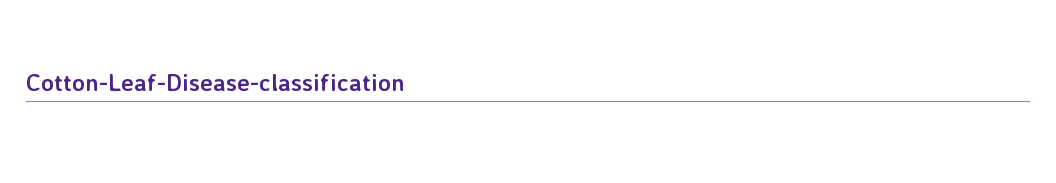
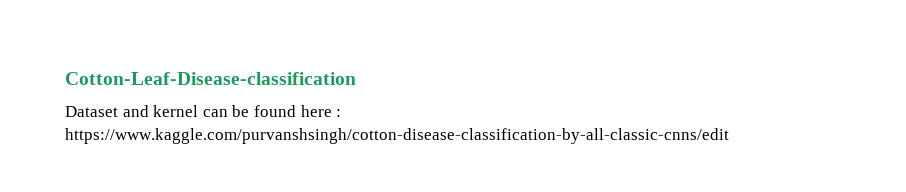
+ Dataset and kernel can be found here : https://www.kaggle.com/purvanshsingh/cotton-disease-classification-by-all-classic-cnns/edit

